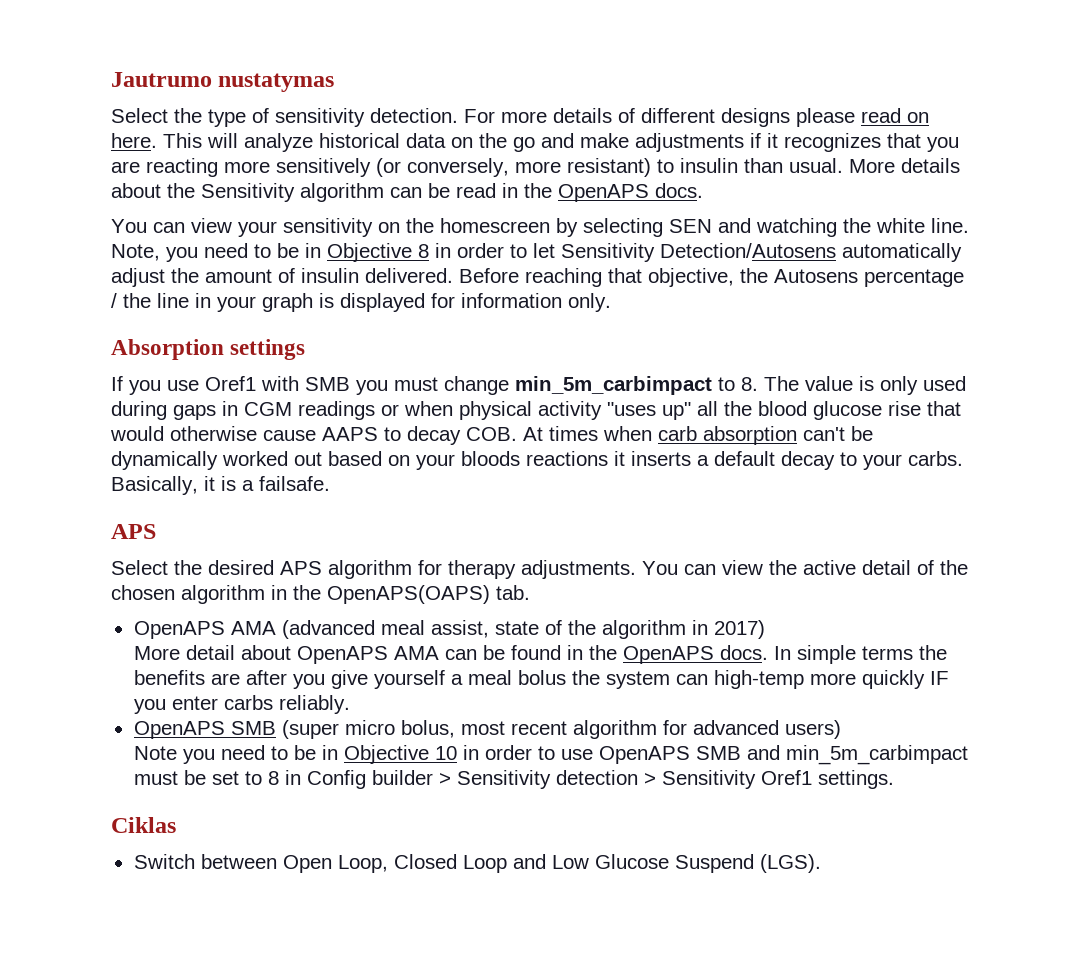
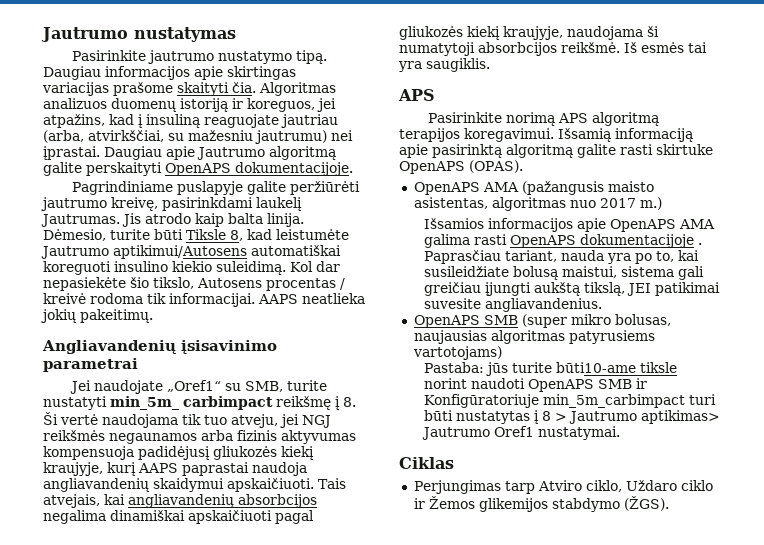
- Select the type of sensitivity detection. For more details of different designs please read on here. This will analyze historical data on the go and make adjustments if it recognizes that you are reacting more sensitively (or conversely, more resistant) to insulin than usual. More details about the Sensitivity algorithm can be read in the OpenAPS docs.
- You can view your sensitivity on the homescreen by selecting SEN and watching the white line. Note, you need to be in Objective 8 in order to let Sensitivity Detection/Autosens automatically adjust the amount of insulin delivered. Before reaching that objective, the Autosens percentage / the line in your graph is displayed for information only.
- Absorption settings
- If you use Oref1 with SMB you must change min_5m_carbimpact to 8. The value is only used during gaps in CGM readings or when physical activity "uses up" all the blood glucose rise that would otherwise cause AAPS to decay COB. At times when carb absorption can't be dynamically worked out based on your bloods reactions it inserts a default decay to your carbs. Basically, it is a failsafe.
+ Pasirinkite jautrumo nustatymo tipą. Daugiau informacijos apie skirtingas variacijas prašome skaityti čia. Algoritmas analizuos duomenų istoriją ir koreguos, jei atpažins, kad į insuliną reaguojate jautriau (arba, atvirkščiai, su mažesniu jautrumu) nei įprastai. Daugiau apie Jautrumo algoritmą galite perskaityti OpenAPS dokumentacijoje.
+ Pagrindiniame puslapyje galite peržiūrėti jautrumo kreivę, pasirinkdami laukelį Jautrumas. Jis atrodo kaip balta linija. Dėmesio, turite būti Tiksle 8, kad leistumėte Jautrumo aptikimui/Autosens automatiškai koreguoti insulino kiekio suleidimą. Kol dar nepasiekėte šio tikslo, Autosens procentas / kreivė rodoma tik informacijai. AAPS neatlieka jokių pakeitimų.
+ Angliavandenių įsisavinimo parametrai
+ Jei naudojate „Oref1“ su SMB, turite nustatyti min_5m_ carbimpact reikšmę į 8. Ši vertė naudojama tik tuo atveju, jei NGJ reikšmės negaunamos arba fizinis aktyvumas kompensuoja padidėjusį gliukozės kiekį kraujyje, kurį AAPS paprastai naudoja angliavandenių skaidymui apskaičiuoti. Tais atvejais, kai angliavandenių absorbcijos negalima dinamiškai apskaičiuoti pagal gliukozės kiekį kraujyje, naudojama ši numatytoji absorbcijos reikšmė. Iš esmės tai yra saugiklis.
  APS
- Select the desired APS algorithm for therapy adjustments. You can view the active detail of the chosen algorithm in the OpenAPS(OAPS) tab.
- OpenAPS AMA (advanced meal assist, state of the algorithm in 2017)
- More detail about OpenAPS AMA can be found in the OpenAPS docs. In simple terms the benefits are after you give yourself a meal bolus the system can high-temp more quickly IF you enter carbs reliably.
- OpenAPS SMB (super micro bolus, most recent algorithm for advanced users)
- Note you need to be in Objective 10 in order to use OpenAPS SMB and min_5m_carbimpact must be set to 8 in Config builder > Sensitivity detection > Sensitivity Oref1 settings.
+ Pasirinkite norimą APS algoritmą terapijos koregavimui. Išsamią informaciją apie pasirinktą algoritmą galite rasti skirtuke OpenAPS (OPAS).
+ OpenAPS AMA (pažangusis maisto asistentas, algoritmas nuo 2017 m.)
+ Išsamios informacijos apie OpenAPS AMA galima rasti OpenAPS dokumentacijoje . Paprasčiau tariant, nauda yra po to, kai susileidžiate bolusą maistui, sistema gali greičiau įjungti aukštą tikslą, JEI patikimai suvesite angliavandenius.
+ OpenAPS SMB (super mikro bolusas, naujausias algoritmas patyrusiems vartotojams)
+ Pastaba: jūs turite būti10-ame tiksle norint naudoti OpenAPS SMB ir Konfigūratoriuje min_5m_carbimpact turi būti nustatytas į 8 > Jautrumo aptikimas> Jautrumo Oref1 nustatymai.
  Ciklas
- Switch between Open Loop, Closed Loop and Low Glucose Suspend (LGS).
+ Perjungimas tarp Atviro ciklo, Uždaro ciklo ir Žemos glikemijos stabdymo (ŽGS).

